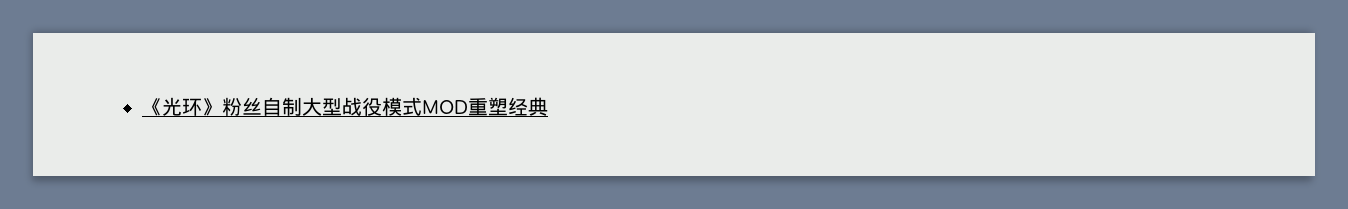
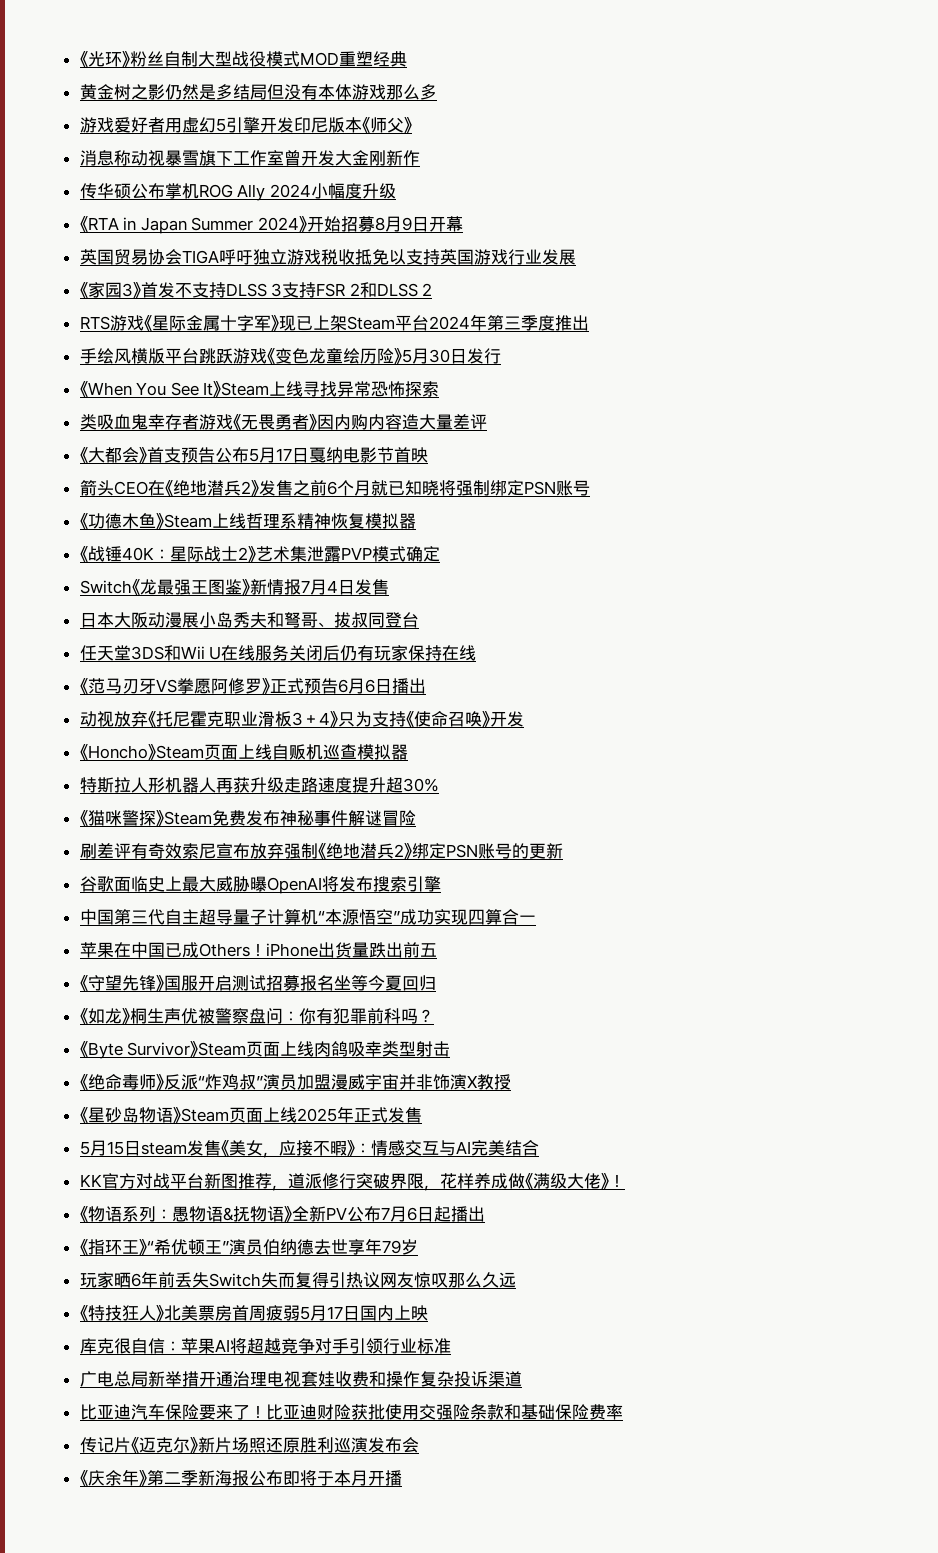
+ 黄金树之影仍然是多结局但没有本体游戏那么多
+ 游戏爱好者用虚幻5引擎开发印尼版本《师父》
+ 消息称动视暴雪旗下工作室曾开发大金刚新作
+ 传华硕公布掌机ROG Ally 2024小幅度升级
+ 《RTA in Japan Summer 2024》开始招募8月9日开幕
+ 英国贸易协会TIGA呼吁独立游戏税收抵免以支持英国游戏行业发展
+ 《家园3》首发不支持DLSS 3支持FSR 2和DLSS 2
+ RTS游戏《星际金属十字军》现已上架Steam平台2024年第三季度推出
+ 手绘风横版平台跳跃游戏《变色龙童绘历险》5月30日发行
+ 《When You See It》Steam上线寻找异常恐怖探索
+ 类吸血鬼幸存者游戏《无畏勇者》因内购内容造大量差评
+ 《大都会》首支预告公布5月17日戛纳电影节首映
+ 箭头CEO在《绝地潜兵2》发售之前6个月就已知晓将强制绑定PSN账号
+ 《功德木鱼》Steam上线哲理系精神恢复模拟器
+ 《战锤40K：星际战士2》艺术集泄露PVP模式确定
+ Switch《龙最强王图鉴》新情报7月4日发售
+ 日本大阪动漫展小岛秀夫和弩哥、拔叔同登台
+ 任天堂3DS和Wii U在线服务关闭后仍有玩家保持在线
+ 《范马刃牙VS拳愿阿修罗》正式预告6月6日播出
+ 动视放弃《托尼霍克职业滑板3＋4》只为支持《使命召唤》开发
+ 《Honcho》Steam页面上线自贩机巡查模拟器
+ 特斯拉人形机器人再获升级走路速度提升超30%
+ 《猫咪警探》Steam免费发布神秘事件解谜冒险
+ 刷差评有奇效索尼宣布放弃强制《绝地潜兵2》绑定PSN账号的更新
+ 谷歌面临史上最大威胁曝OpenAI将发布搜索引擎
+ 中国第三代自主超导量子计算机“本源悟空”成功实现四算合一
+ 苹果在中国已成Others！iPhone出货量跌出前五
+ 《守望先锋》国服开启测试招募报名坐等今夏回归
+ 《如龙》桐生声优被警察盘问：你有犯罪前科吗？
+ 《Byte Survivor》Steam页面上线肉鸽吸幸类型射击
+ 《绝命毒师》反派“炸鸡叔”演员加盟漫威宇宙并非饰演X教授
+ 《星砂岛物语》Steam页面上线2025年正式发售
+ 5月15日steam发售《美女，应接不暇》：情感交互与AI完美结合
+ KK官方对战平台新图推荐，道派修行突破界限，花样养成做《满级大佬》！
+ 《物语系列：愚物语&抚物语》全新PV公布7月6日起播出
+ 《指环王》“希优顿王”演员伯纳德去世享年79岁
+ 玩家晒6年前丢失Switch失而复得引热议网友惊叹那么久远
+ 《特技狂人》北美票房首周疲弱5月17日国内上映
+ 库克很自信：苹果AI将超越竞争对手引领行业标准
+ 广电总局新举措开通治理电视套娃收费和操作复杂投诉渠道
+ 比亚迪汽车保险要来了！比亚迪财险获批使用交强险条款和基础保险费率
+ 传记片《迈克尔》新片场照还原胜利巡演发布会
+ 《庆余年》第二季新海报公布即将于本月开播

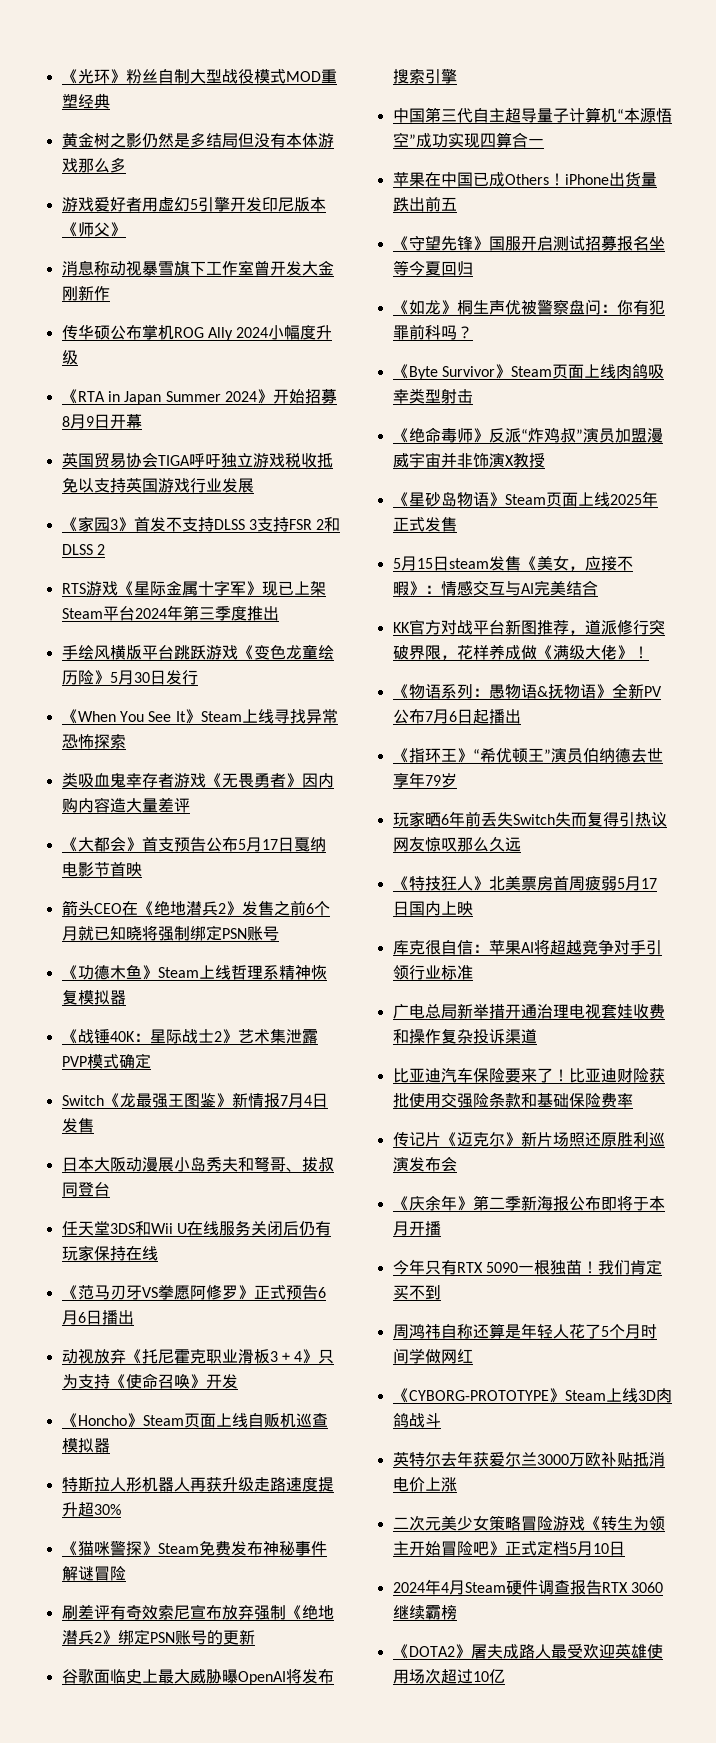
+ 今年只有RTX 5090一根独苗！我们肯定买不到
+ 周鸿祎自称还算是年轻人花了5个月时间学做网红
+ 《CYBORG-PROTOTYPE》Steam上线3D肉鸽战斗
+ 英特尔去年获爱尔兰3000万欧补贴抵消电价上涨
+ 二次元美少女策略冒险游戏《转生为领主开始冒险吧》正式定档5月10日
+ 2024年4月Steam硬件调查报告RTX 3060继续霸榜
+ 《DOTA2》屠夫成路人最受欢迎英雄使用场次超过10亿

